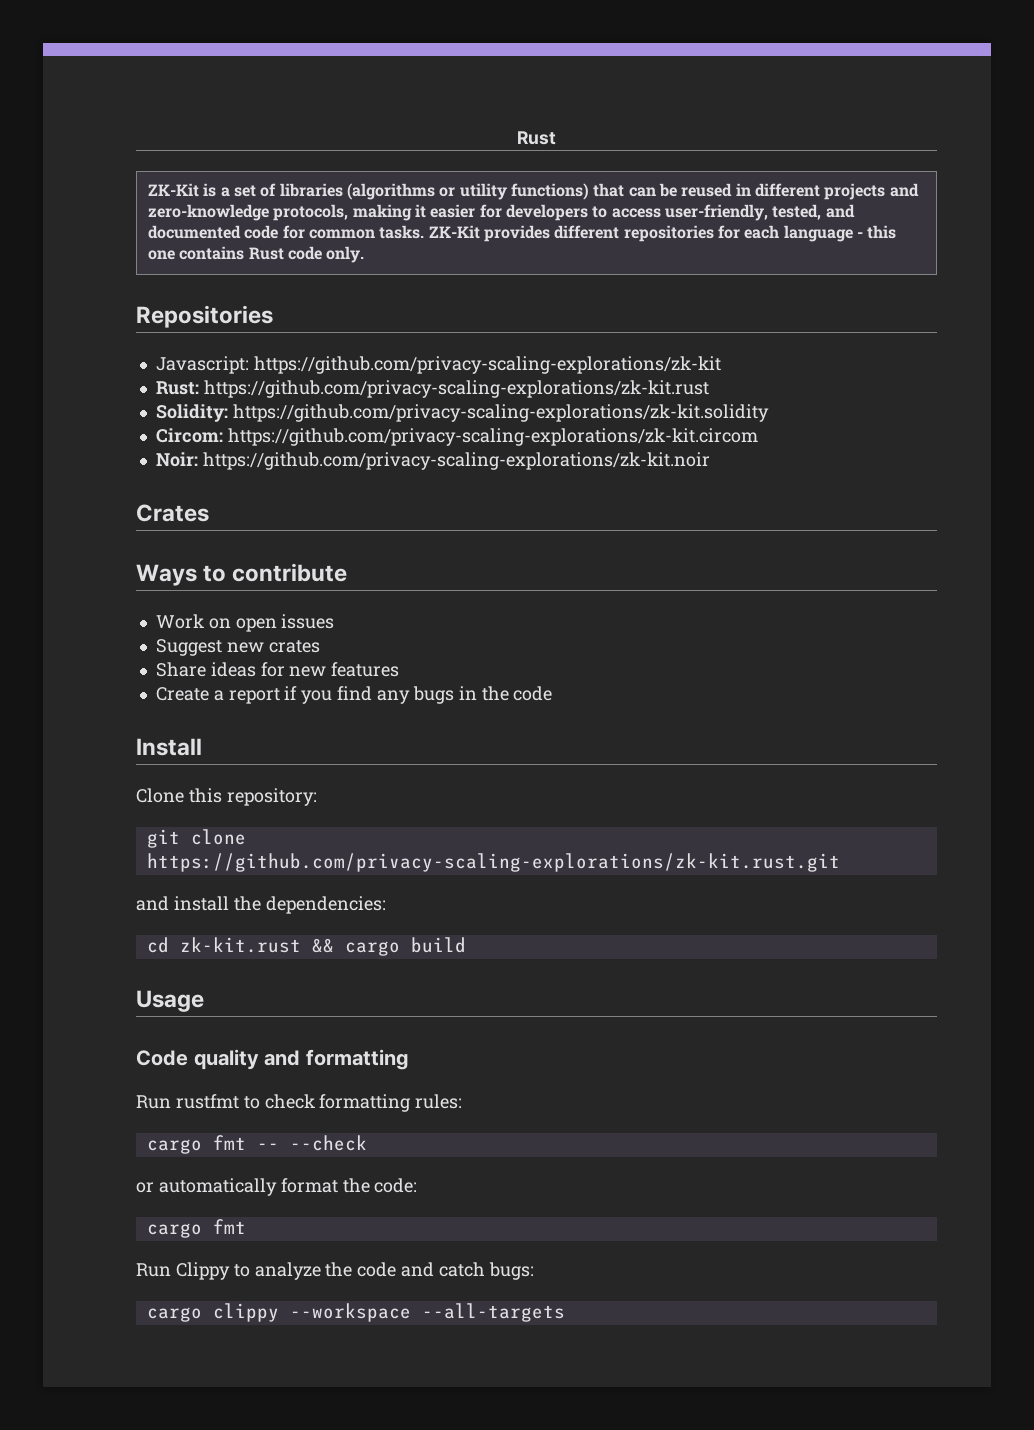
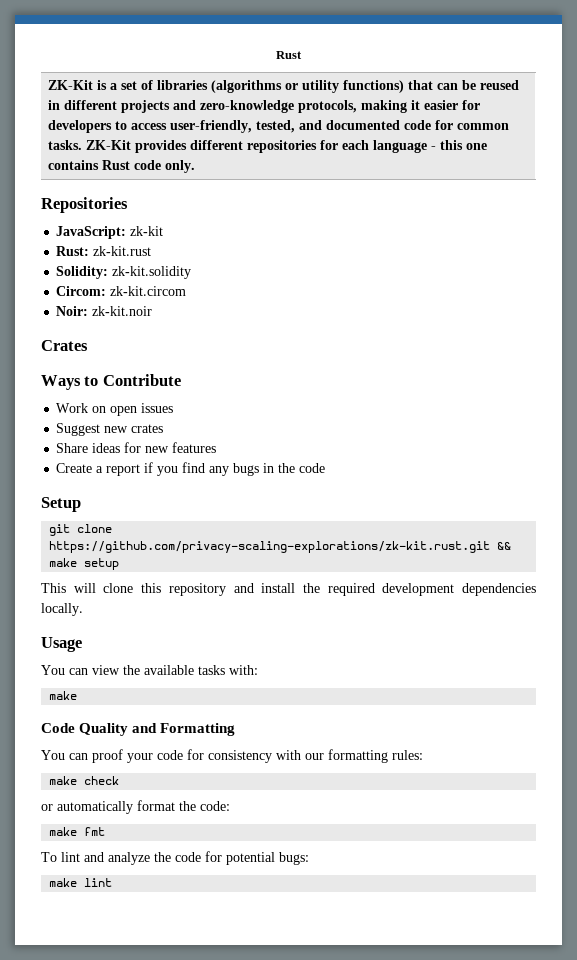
- Javascript: https://github.com/privacy-scaling-explorations/zk-kit
+ JavaScript: zk-kit
- Rust: https://github.com/privacy-scaling-explorations/zk-kit.rust
+ Rust: zk-kit.rust
- Solidity: https://github.com/privacy-scaling-explorations/zk-kit.solidity
+ Solidity: zk-kit.solidity
- Circom: https://github.com/privacy-scaling-explorations/zk-kit.circom
+ Circom: zk-kit.circom
- Noir: https://github.com/privacy-scaling-explorations/zk-kit.noir
+ Noir: zk-kit.noir
- Ways to contribute
+ Ways to Contribute
- Install
- Clone this repository:
+ Setup
- git clone https://github.com/privacy-scaling-explorations/zk-kit.rust.git
- and install the dependencies:
- cd zk-kit.rust && cargo build
+ git clone https://github.com/privacy-scaling-explorations/zk-kit.rust.git && make setup
+ This will clone this repository and install the required development dependencies locally.
  Usage
- Code quality and formatting
- Run rustfmt to check formatting rules:
- cargo fmt -- --check
+ You can view the available tasks with:
+ make
+ Code Quality and Formatting
+ You can proof your code for consistency with our formatting rules:
+ make check
  or automatically format the code:
- cargo fmt
+ make fmt
- Run Clippy to analyze the code and catch bugs:
+ To lint and analyze the code for potential bugs:
- cargo clippy --workspace --all-targets
+ make lint

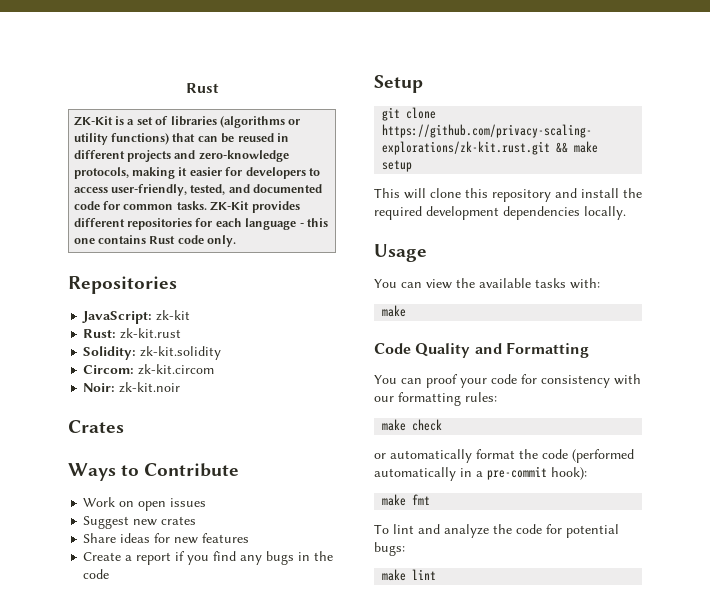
- or automatically format the code:
+ or automatically format the code (performed automatically in a pre-commit hook):

